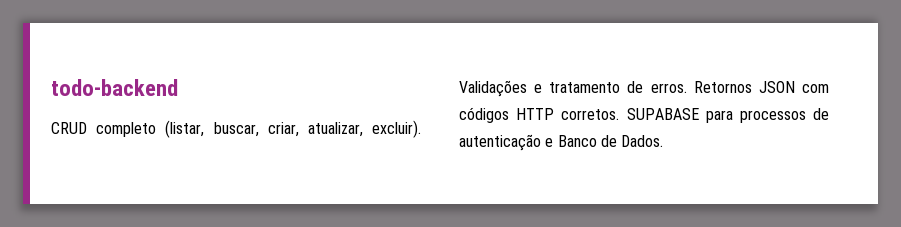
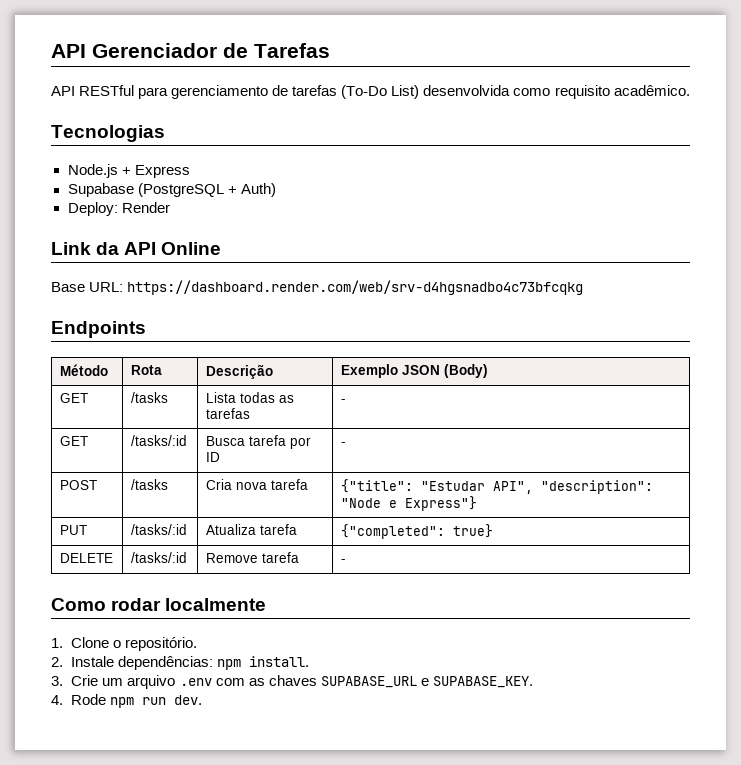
- todo-backend
- CRUD completo (listar, buscar, criar, atualizar, excluir). Validações e tratamento de erros. Retornos JSON com códigos HTTP corretos. SUPABASE para processos de autenticação e Banco de Dados.
+ API Gerenciador de Tarefas
+ API RESTful para gerenciamento de tarefas (To-Do List) desenvolvida como requisito acadêmico.
+ Tecnologias
+ Node.js + Express
+ Supabase (PostgreSQL + Auth)
+ Deploy: Render
+ Link da API Online
+ Base URL: https://dashboard.render.com/web/srv-d4hgsnadbo4c73bfcqkg
+ Endpoints
+ Método | Rota | Descrição | Exemplo JSON (Body)
+ GET | /tasks | Lista todas as tarefas | -
+ GET | /tasks/:id | Busca tarefa por ID | -
+ POST | /tasks | Cria nova tarefa | {"title": "Estudar API", "description": "Node e Express"}
+ PUT | /tasks/:id | Atualiza tarefa | {"completed": true}
+ DELETE | /tasks/:id | Remove tarefa | -
+ Como rodar localmente
+ 1. Clone o repositório.
+ 2. Instale dependências: npm install.
+ 3. Crie um arquivo .env com as chaves SUPABASE_URL e SUPABASE_KEY.
+ 4. Rode npm run dev.

